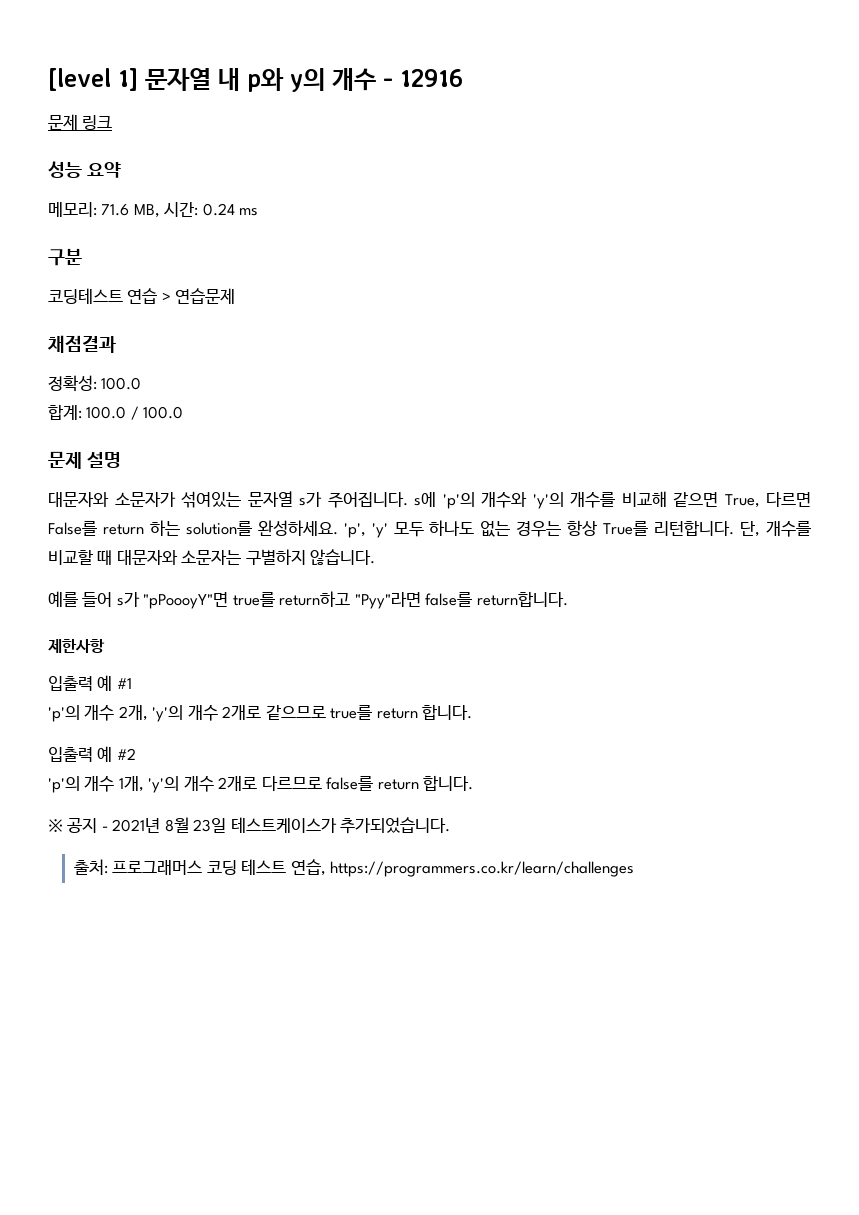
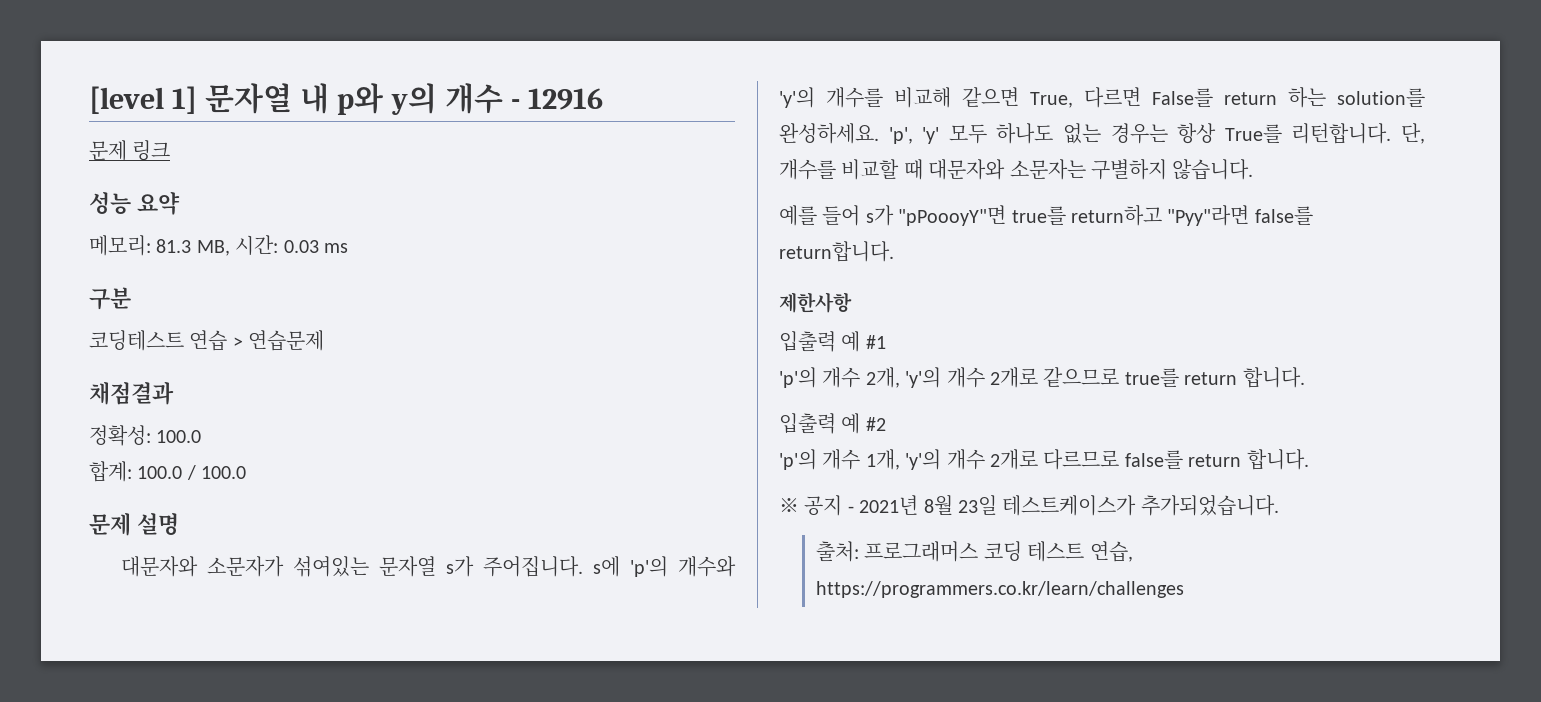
- 메모리: 71.6 MB, 시간: 0.24 ms
+ 메모리: 81.3 MB, 시간: 0.03 ms

